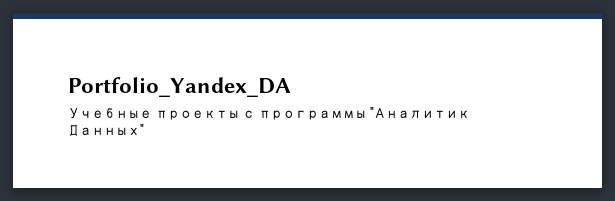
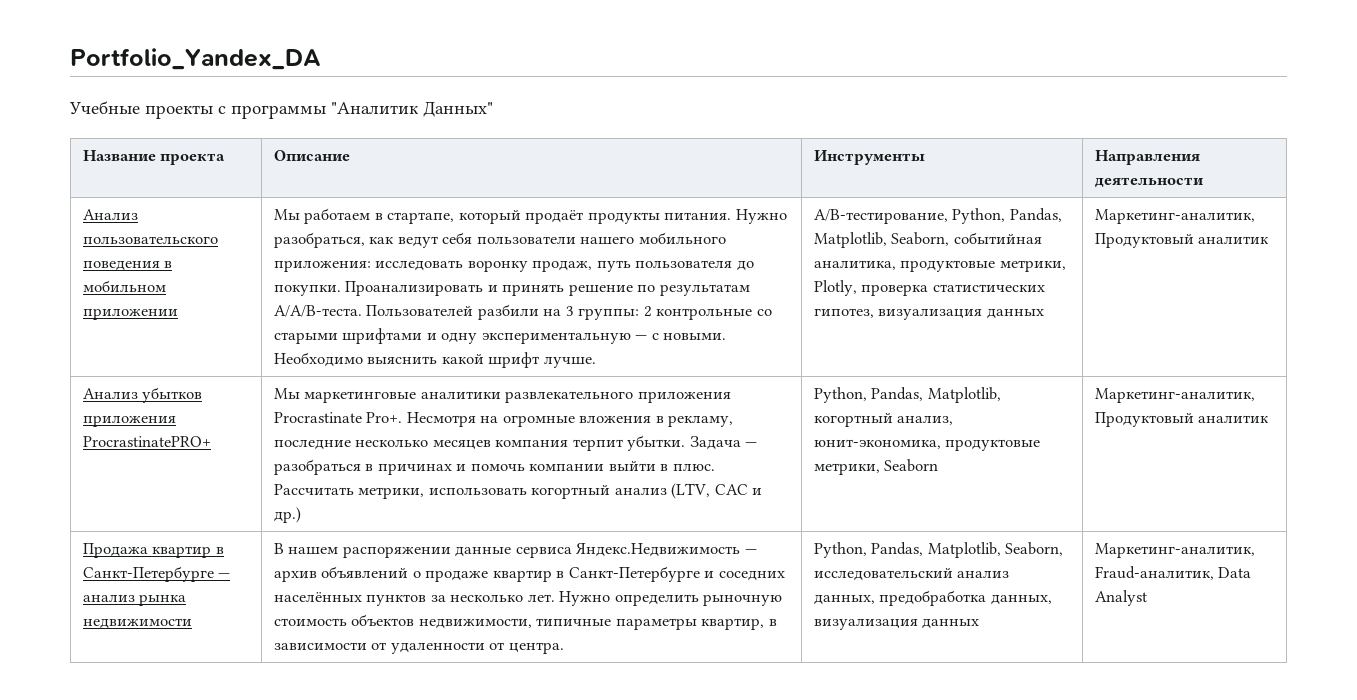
+ Название проекта | Описание | Инструменты | Направления деятельности
+ Анализ пользовательского поведения в мобильном приложении | Мы работаем в стартапе, который продаёт продукты питания. Нужно разобраться, как ведут себя пользователи нашего мобильного приложения: исследовать воронку продаж, путь пользователя до покупки. Проанализировать и принять решение по результатам A/A/B-теста. Пользователей разбили на 3 группы: 2 контрольные со старыми шрифтами и одну экспериментальную — с новыми. Необходимо выяснить какой шрифт лучше. | A/B-тестирование, Python, Pandas, Matplotlib, Seaborn, событийная аналитика, продуктовые метрики, Plotly, проверка статистических гипотез, визуализация данных | Маркетинг-аналитик, Продуктовый аналитик
+ Анализ убытков приложения ProcrastinatePRO+ | Мы маркетинговые аналитики развлекательного приложения Procrastinate Pro+. Несмотря на огромные вложения в рекламу, последние несколько месяцев компания терпит убытки. Задача — разобраться в причинах и помочь компании выйти в плюс. Рассчитать метрики, использовать когортный анализ (LTV, CAC и др.) | Python, Pandas, Matplotlib, когортный анализ, юнит-экономика, продуктовые метрики, Seaborn | Маркетинг-аналитик, Продуктовый аналитик
+ Продажа квартир в Санкт-Петербурге — анализ рынка недвижимости | В нашем распоряжении данные сервиса Яндекс.Недвижимость — архив объявлений о продаже квартир в Санкт-Петербурге и соседних населённых пунктов за несколько лет. Нужно определить рыночную стоимость объектов недвижимости, типичные параметры квартир, в зависимости от удаленности от центра. | Python, Pandas, Matplotlib, Seaborn, исследовательский анализ данных, предобработка данных, визуализация данных | Маркетинг-аналитик, Fraud-аналитик, Data Analyst

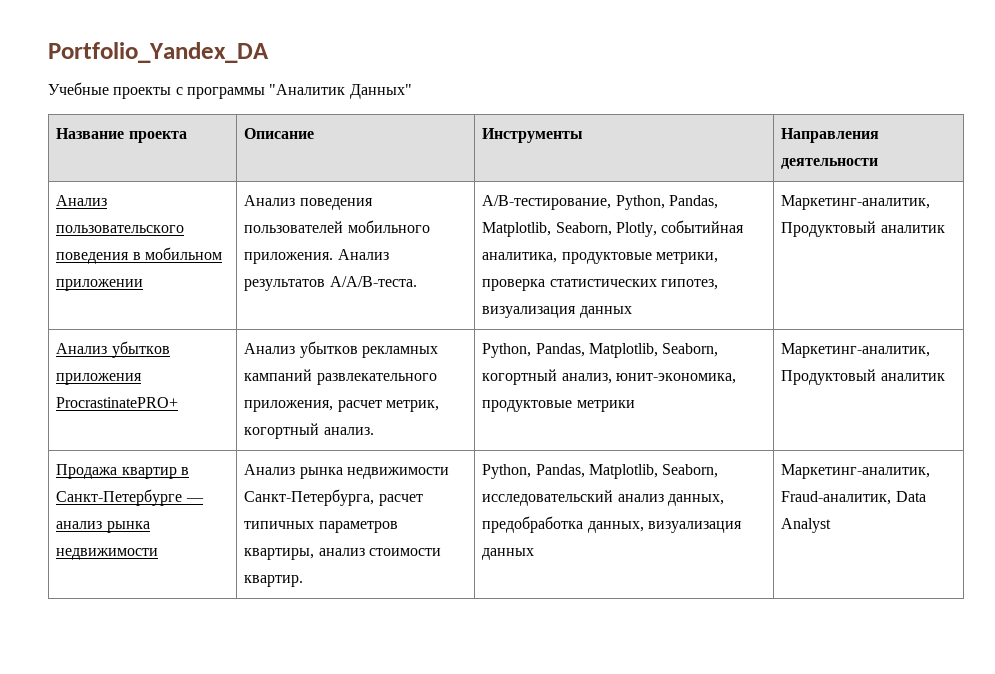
- Мы работаем в стартапе, который продаёт продукты питания. Нужно разобраться, как ведут себя пользователи нашего мобильного приложения: исследовать воронку продаж, путь пользователя до покупки. Проанализировать и принять решение по результатам A/A/B-теста. Пользователей разбили на 3 группы: 2 контрольные со старыми шрифтами и одну экспериментальную — с новыми. Необходимо выяснить какой шрифт лучше.
+ Анализ поведения пользователей мобильного приложения. Анализ результатов А/А/В-теста.
- A/B-тестирование, Python, Pandas, Matplotlib, Seaborn, событийная аналитика, продуктовые метрики, Plotly, проверка статистических гипотез, визуализация данных
+ A/B-тестирование, Python, Pandas, Matplotlib, Seaborn, Plotly, событийная аналитика, продуктовые метрики, проверка статистических гипотез, визуализация данных
- Мы маркетинговые аналитики развлекательного приложения Procrastinate Pro+. Несмотря на огромные вложения в рекламу, последние несколько месяцев компания терпит убытки. Задача — разобраться в причинах и помочь компании выйти в плюс. Рассчитать метрики, использовать когортный анализ (LTV, CAC и др.) | Python, Pandas, Matplotlib, когортный анализ, юнит-экономика, продуктовые метрики, Seaborn
+ Анализ убытков рекламных кампаний развлекательного приложения, расчет метрик, когортный анализ. | Python, Pandas, Matplotlib, Seaborn, когортный анализ, юнит-экономика, продуктовые метрики
- В нашем распоряжении данные сервиса Яндекс.Недвижимость — архив объявлений о продаже квартир в Санкт-Петербурге и соседних населённых пунктов за несколько лет. Нужно определить рыночную стоимость объектов недвижимости, типичные параметры квартир, в зависимости от удаленности от центра.
+ Анализ рынка недвижимости Санкт-Петербурга, расчет типичных параметров квартиры, анализ стоимости квартир.

